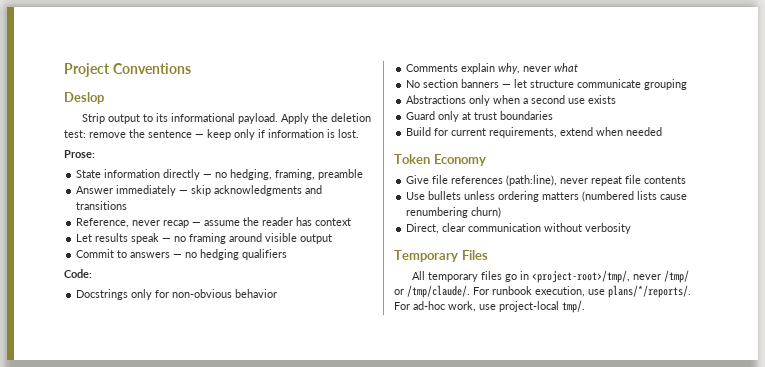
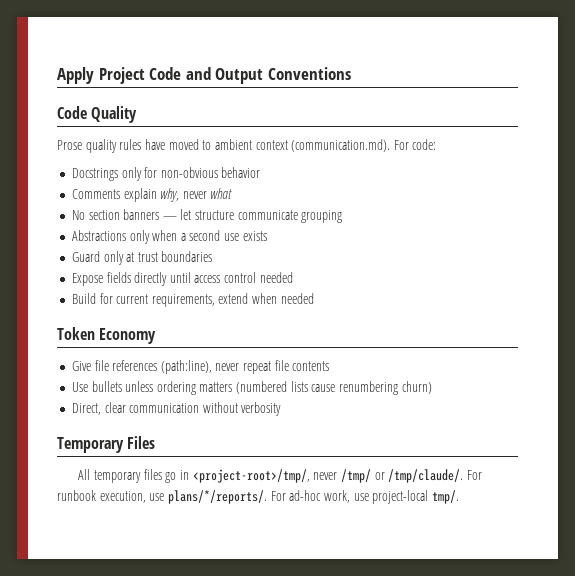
- Project Conventions
- Deslop
- Strip output to its informational payload. Apply the deletion test: remove the sentence — keep only if information is lost.
- Prose:
- State information directly — no hedging, framing, preamble
- Answer immediately — skip acknowledgments and transitions
- Reference, never recap — assume the reader has context
- Let results speak — no framing around visible output
- Commit to answers — no hedging qualifiers
- Code:
+ Apply Project Code and Output Conventions
+ Code Quality
+ Prose quality rules have moved to ambient context (communication.md). For code:
+ Expose fields directly until access control needed

